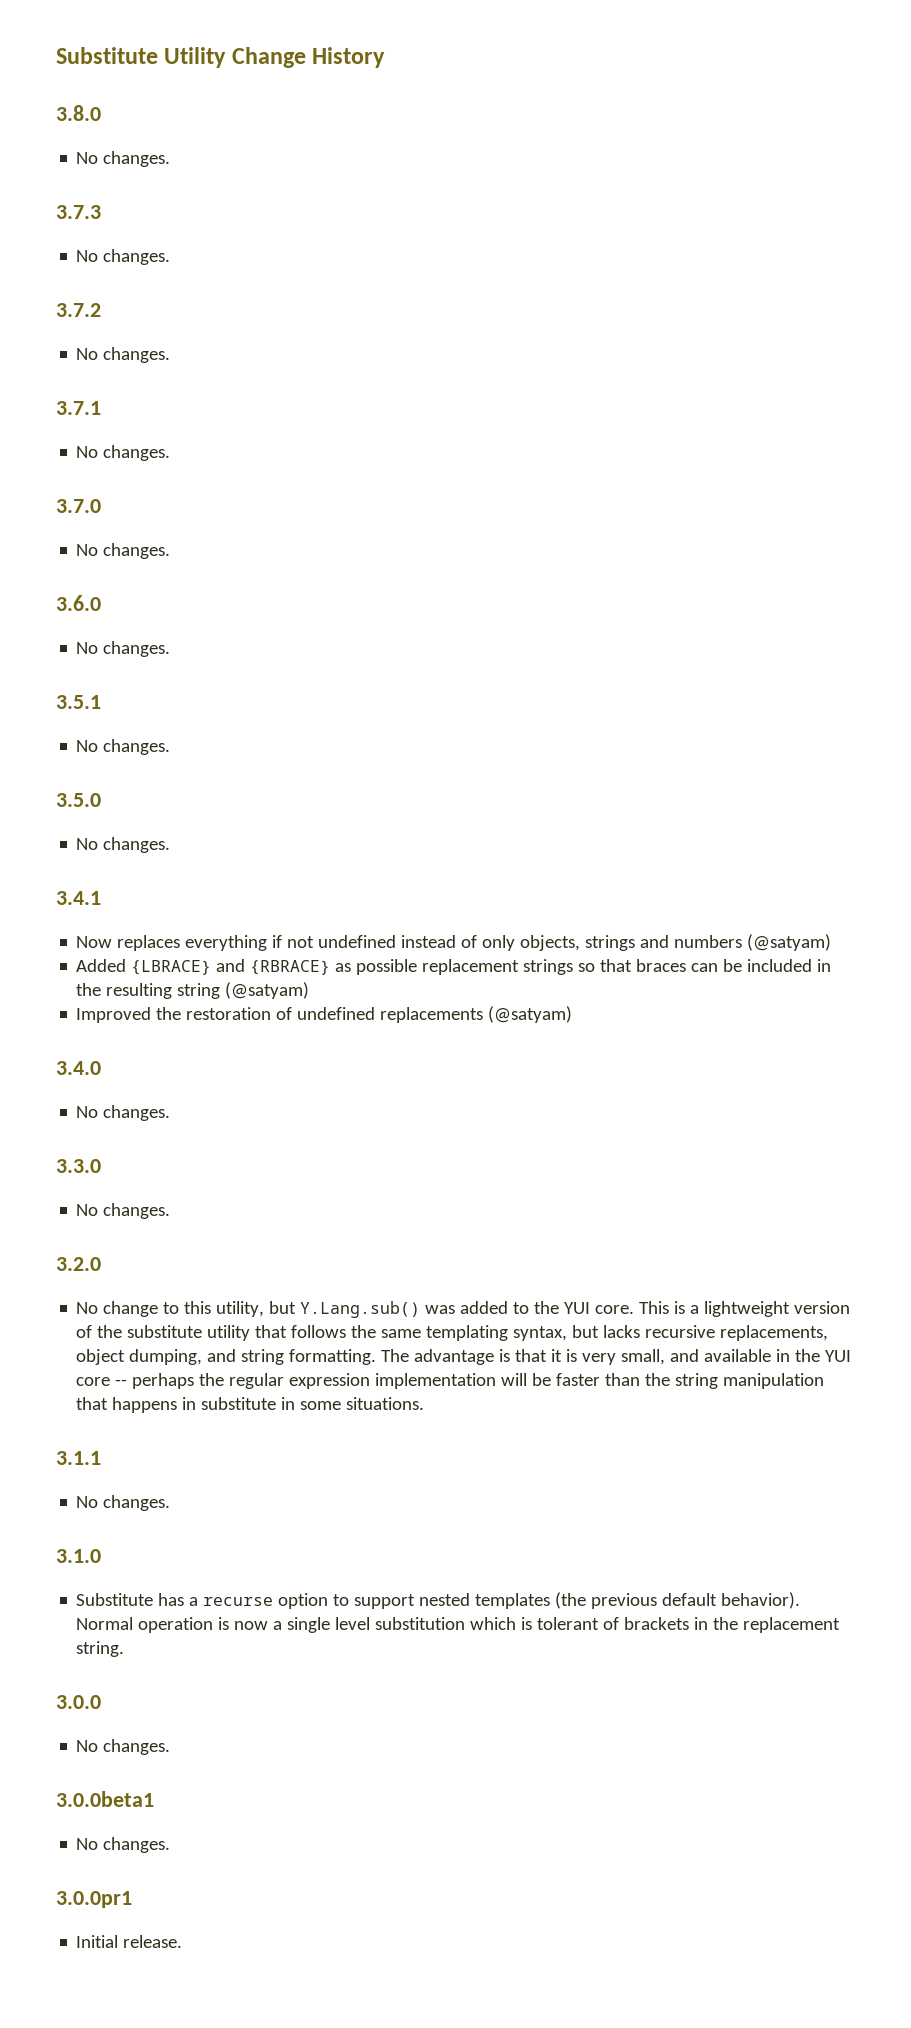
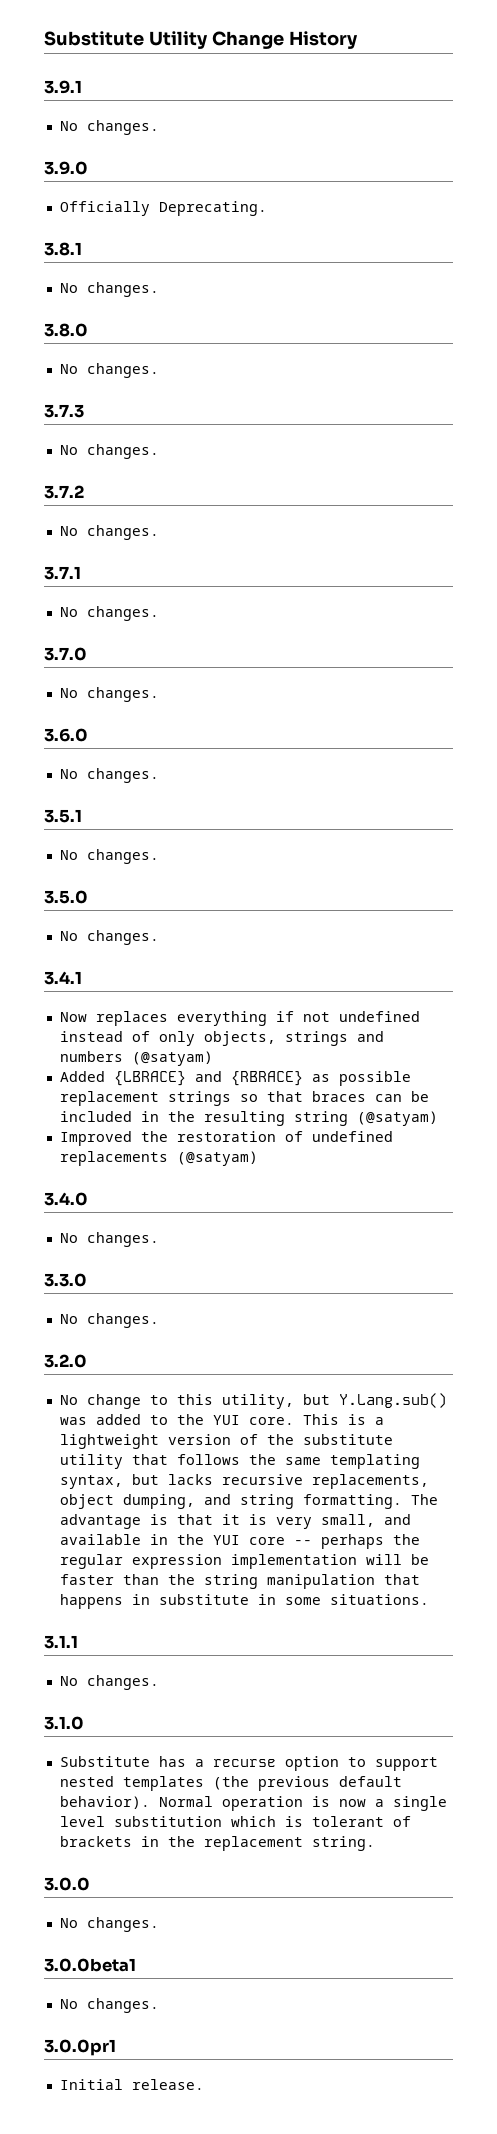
+ 3.9.1
+ No changes.
+ 3.9.0
+ Officially Deprecating.
+ 3.8.1
+ No changes.

